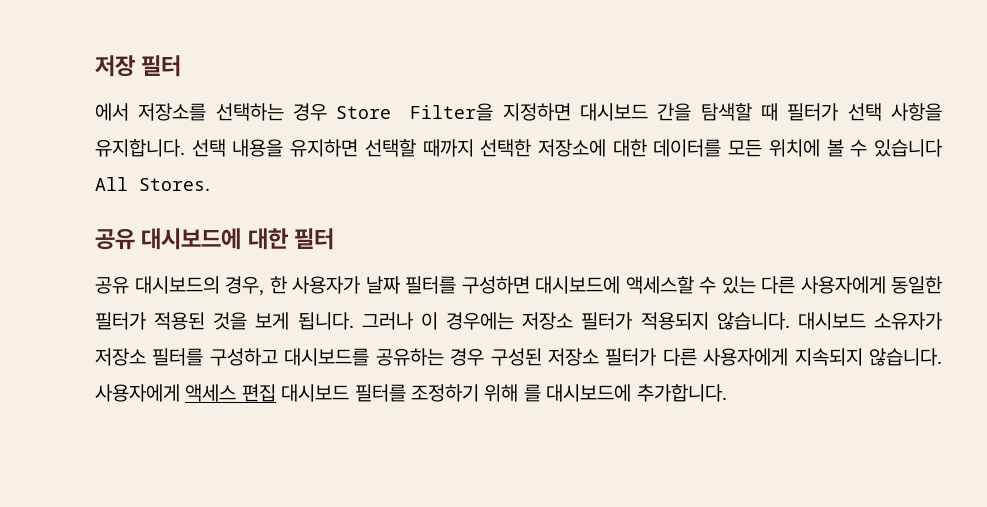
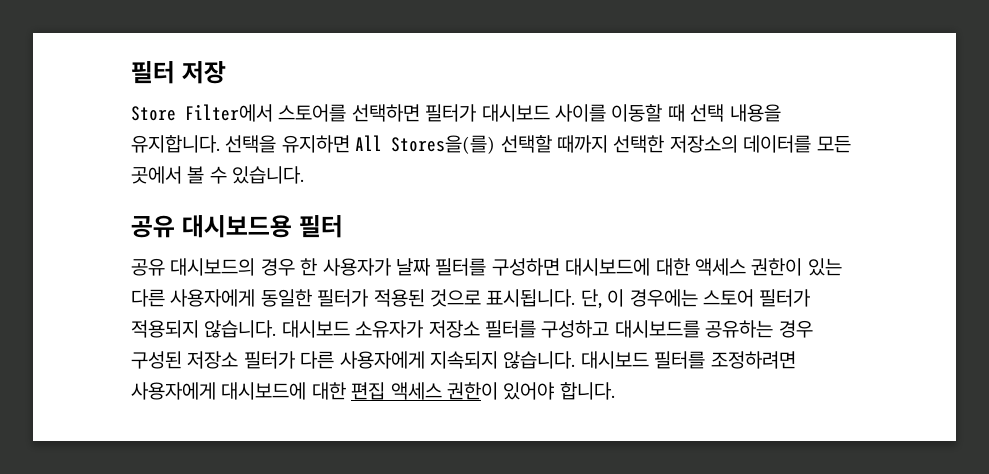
- 저장 필터
- 에서 저장소를 선택하는 경우 Store Filter을 지정하면 대시보드 간을 탐색할 때 필터가 선택 사항을 유지합니다. 선택 내용을 유지하면 선택할 때까지 선택한 저장소에 대한 데이터를 모든 위치에 볼 수 있습니다 All Stores.
- 공유 대시보드에 대한 필터
+ 필터 저장
+ Store Filter에서 스토어를 선택하면 필터가 대시보드 사이를 이동할 때 선택 내용을 유지합니다. 선택을 유지하면 All Stores을(를) 선택할 때까지 선택한 저장소의 데이터를 모든 곳에서 볼 수 있습니다.
+ 공유 대시보드용 필터
- 공유 대시보드의 경우, 한 사용자가 날짜 필터를 구성하면 대시보드에 액세스할 수 있는 다른 사용자에게 동일한 필터가 적용된 것을 보게 됩니다. 그러나 이 경우에는 저장소 필터가 적용되지 않습니다.
+ 공유 대시보드의 경우 한 사용자가 날짜 필터를 구성하면 대시보드에 대한 액세스 권한이 있는 다른 사용자에게 동일한 필터가 적용된 것으로 표시됩니다. 단, 이 경우에는 스토어 필터가 적용되지 않습니다.
- 사용자에게 액세스 편집 대시보드 필터를 조정하기 위해 를 대시보드에 추가합니다.
+ 대시보드 필터를 조정하려면 사용자에게 대시보드에 대한 편집 액세스 권한이 있어야 합니다.

